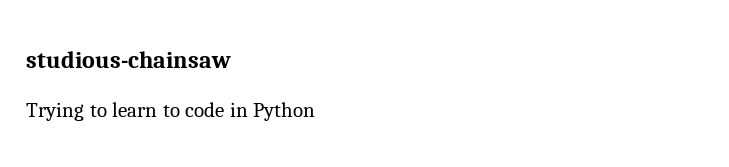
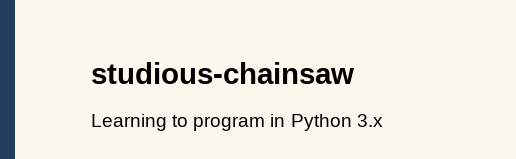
- Trying to learn to code in Python
+ Learning to program in Python 3.x

